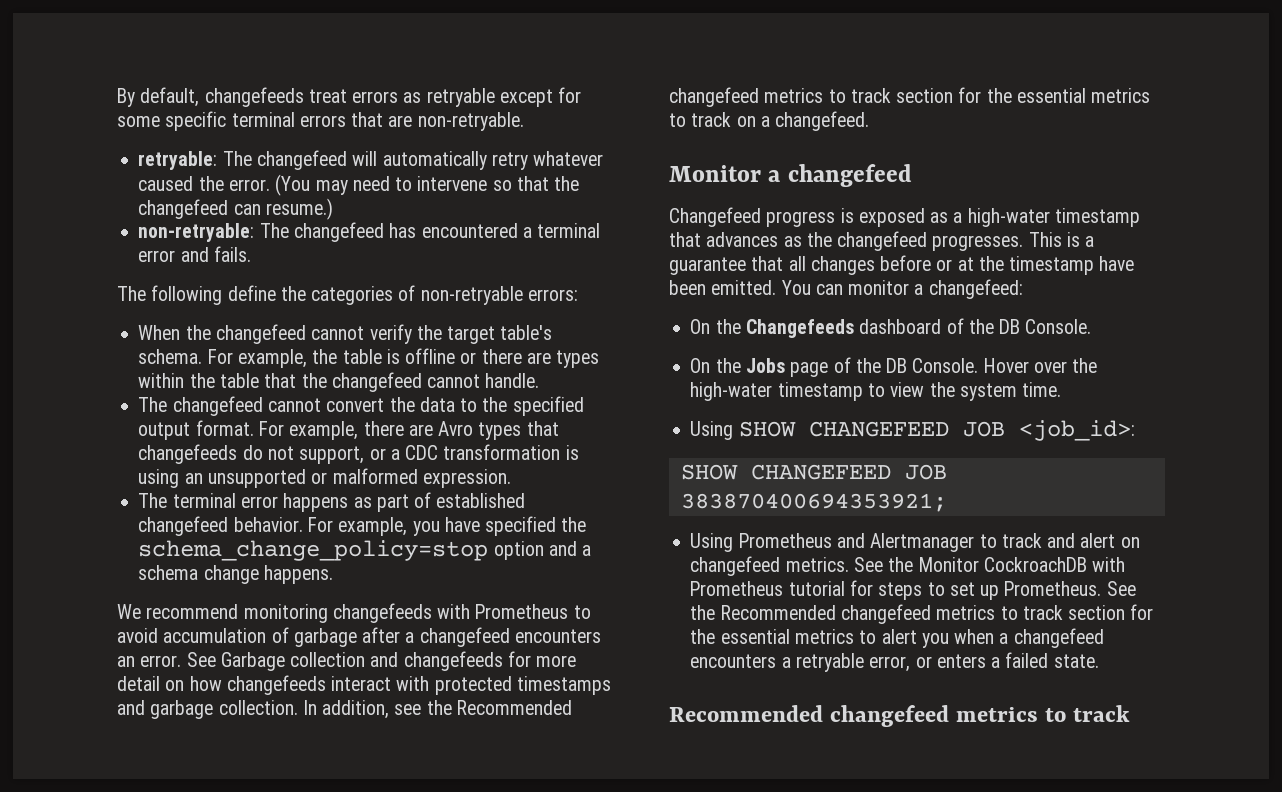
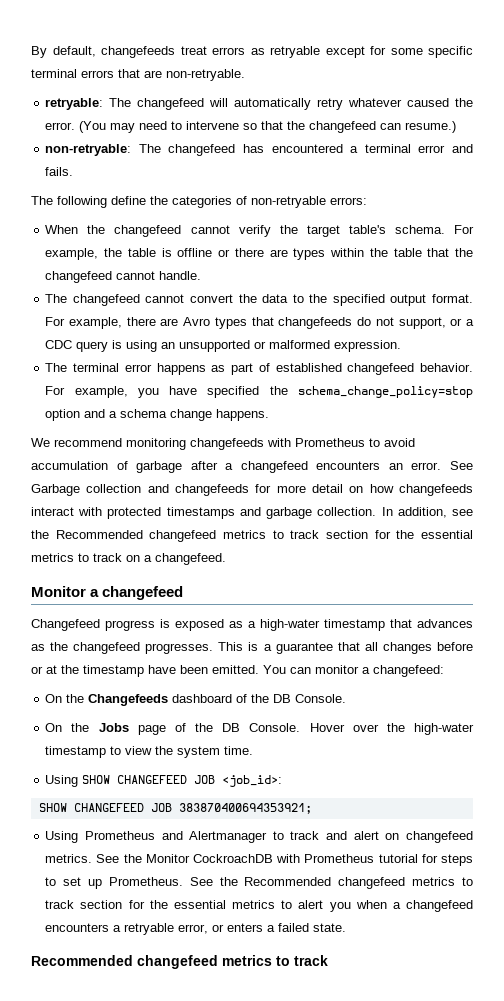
- For example, there are Avro types that changefeeds do not support, or a CDC transformation is using an unsupported or malformed expression.
+ For example, there are Avro types that changefeeds do not support, or a CDC query is using an unsupported or malformed expression.

